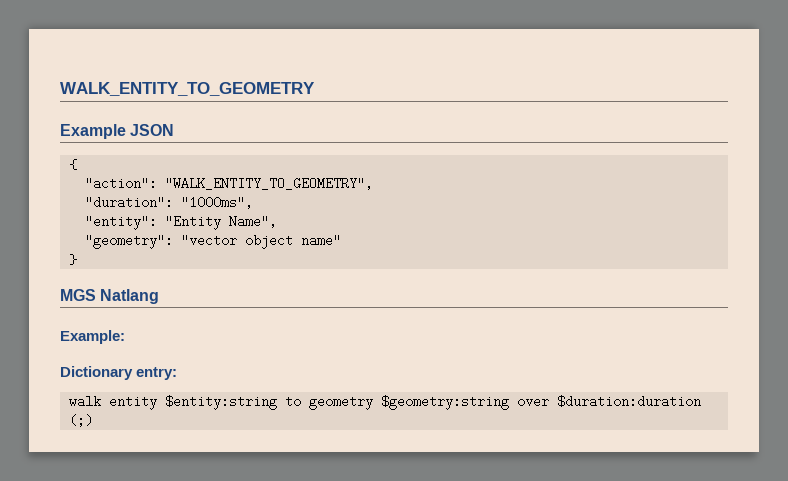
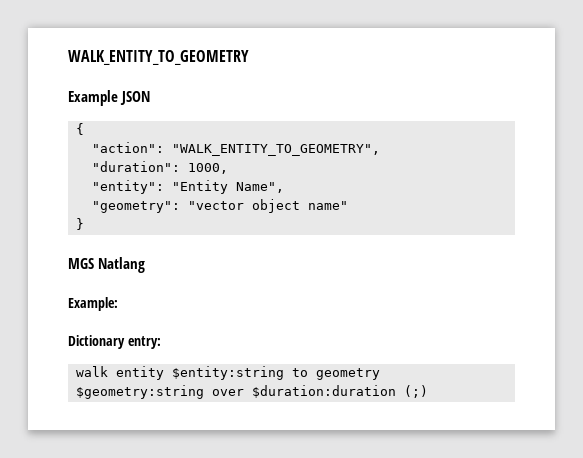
- "duration": "1000ms",
+ "duration": 1000,

